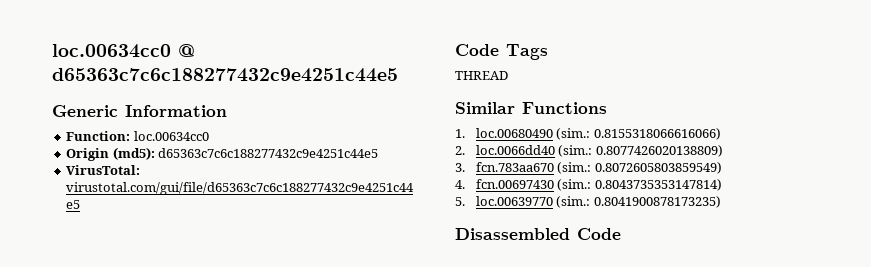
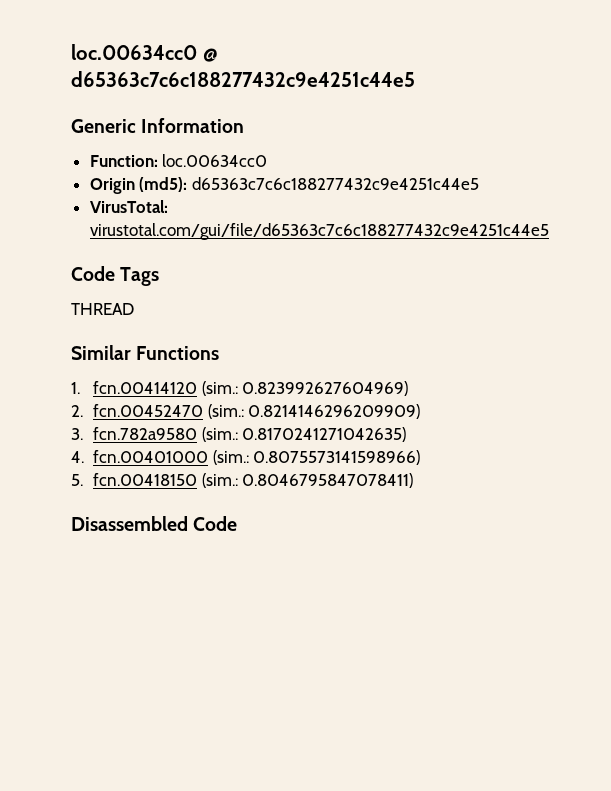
- 1. loc.00680490 (sim.: 0.8155318066616066)
- 2. loc.0066dd40 (sim.: 0.8077426020138809)
- 3. fcn.783aa670 (sim.: 0.8072605803859549)
- 4. fcn.00697430 (sim.: 0.8043735353147814)
- 5. loc.00639770 (sim.: 0.8041900878173235)
+ 1. fcn.00414120 (sim.: 0.823992627604969)
+ 2. fcn.00452470 (sim.: 0.8214146296209909)
+ 3. fcn.782a9580 (sim.: 0.8170241271042635)
+ 4. fcn.00401000 (sim.: 0.8075573141598966)
+ 5. fcn.00418150 (sim.: 0.8046795847078411)

